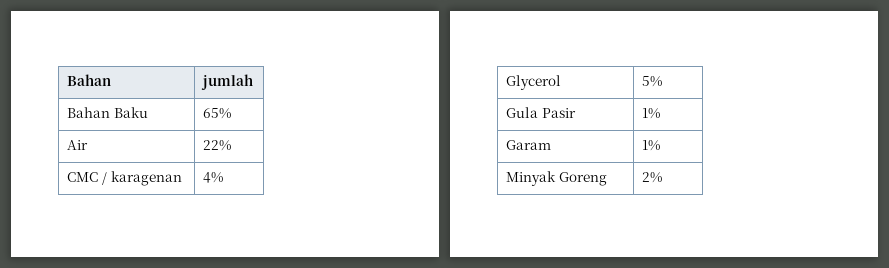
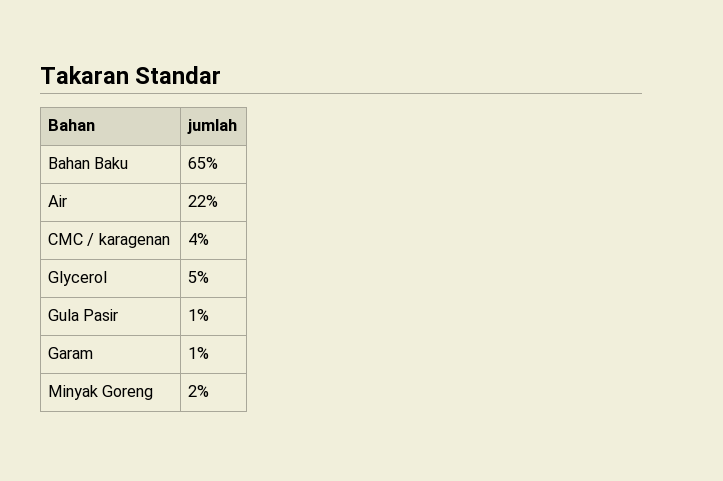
+ Takaran Standar

